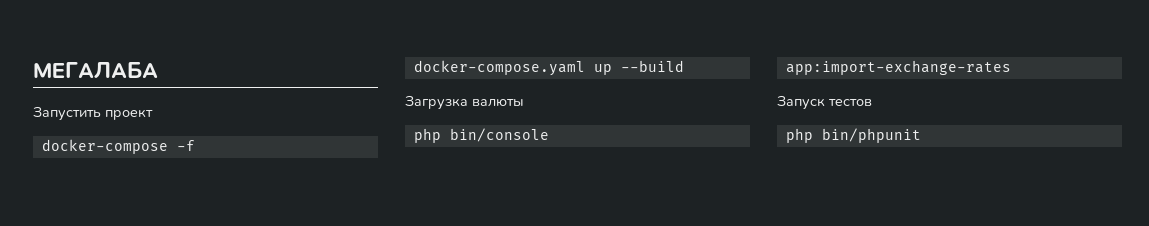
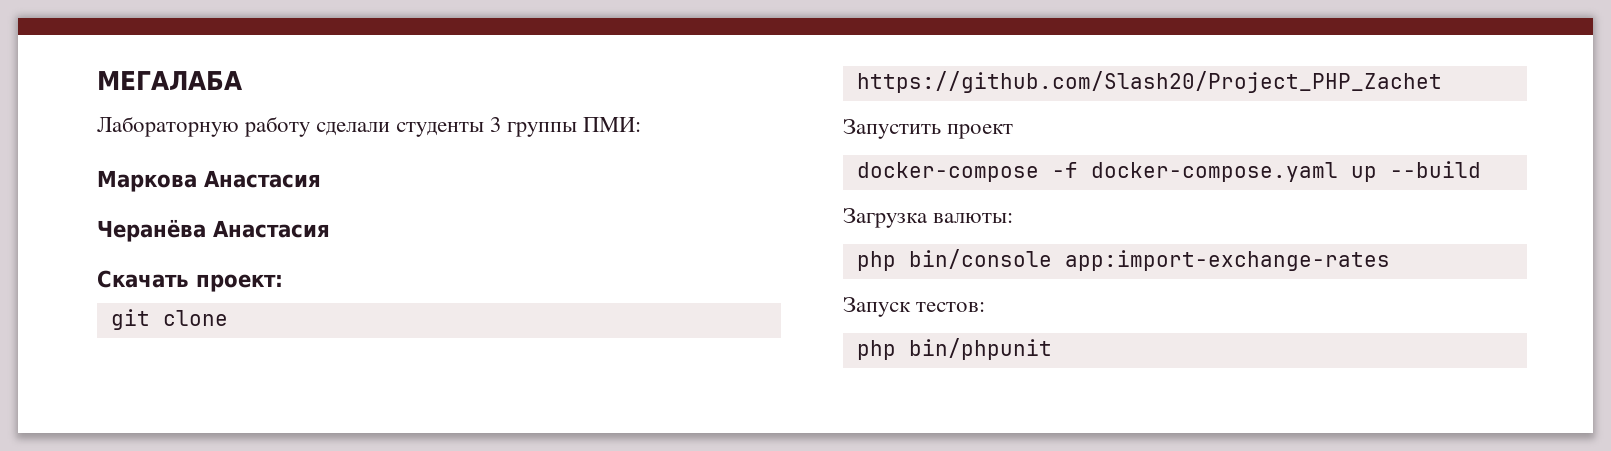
+ Лабораторную работу сделали студенты 3 группы ПМИ:
+ Маркова Анастасия
+ Черанёва Анастасия
+ Скачать проект:
+ git clone https://github.com/Slash20/Project_PHP_Zachet
- Загрузка валюты
+ Загрузка валюты:
- Запуск тестов
+ Запуск тестов:

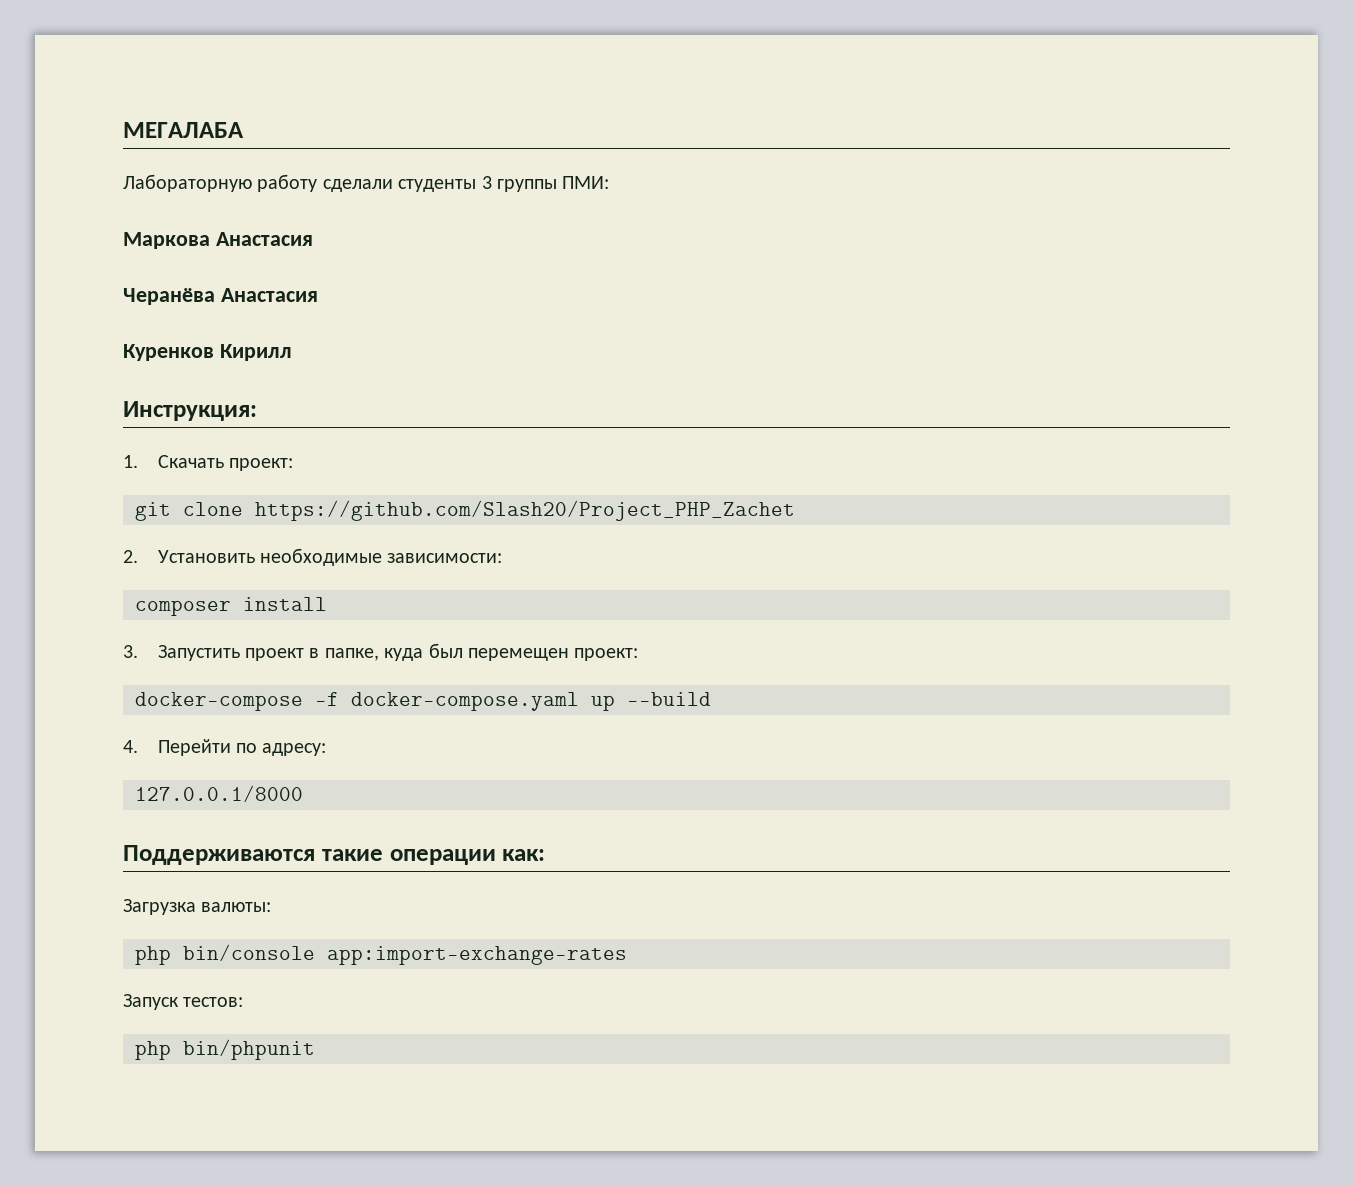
- Скачать проект:
+ Куренков Кирилл
+ Инструкция:
+ 1. Скачать проект:
- Запустить проект
+ 2. Установить необходимые зависимости:
+ composer install
+ 3. Запустить проект в папке, куда был перемещен проект:
+ 4. Перейти по адресу:
+ 127.0.0.1/8000
+ Поддерживаются такие операции как:

